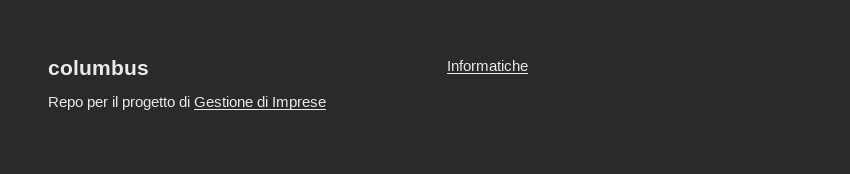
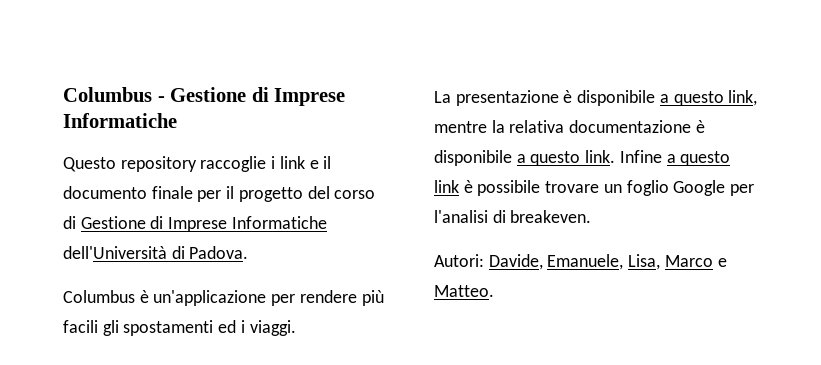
- columbus
- Repo per il progetto di Gestione di Imprese Informatiche
+ Columbus - Gestione di Imprese Informatiche
+ Questo repository raccoglie i link e il documento finale per il progetto del corso di Gestione di Imprese Informatiche dell'Università di Padova.
+ Columbus è un'applicazione per rendere più facili gli spostamenti ed i viaggi.
+ La presentazione è disponibile a questo link, mentre la relativa documentazione è disponibile a questo link. Infine a questo link è possibile trovare un foglio Google per l'analisi di breakeven.
+ Autori: Davide, Emanuele, Lisa, Marco e Matteo.

